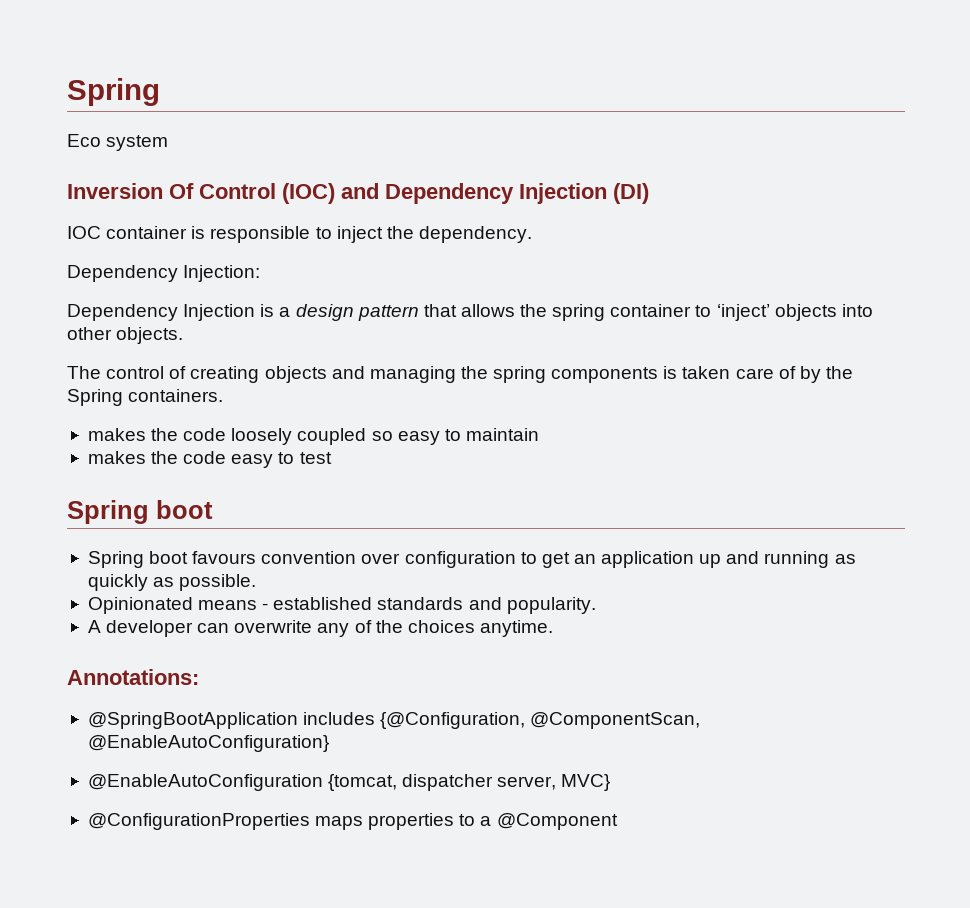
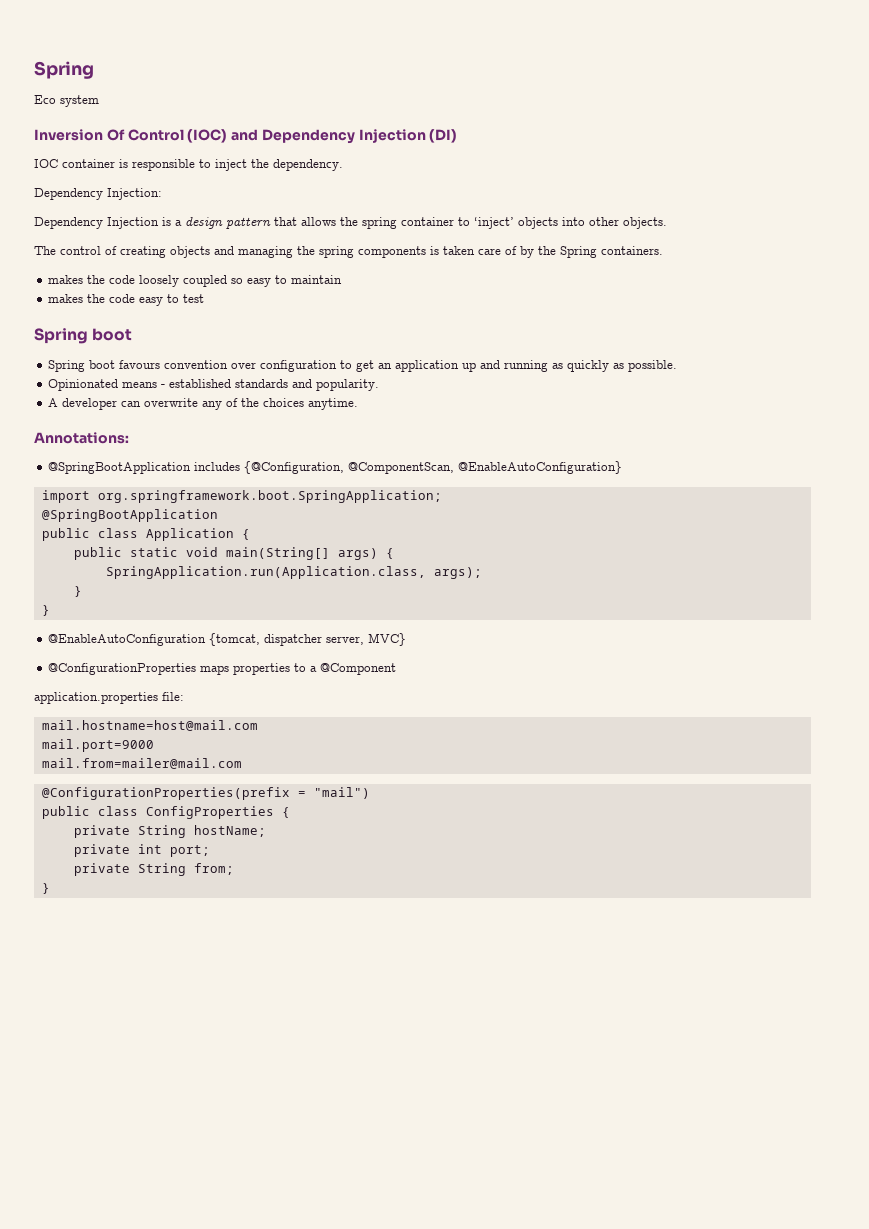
+ import org.springframework.boot.SpringApplication;
+ @SpringBootApplication
+ public class Application {
+ public static void main(String[] args) {
+ SpringApplication.run(Application.class, args);
+ }
+ }
+ application.properties file:
+ mail.hostname=host@mail.com
+ mail.port=9000
+ mail.from=mailer@mail.com
+ @ConfigurationProperties(prefix = "mail")
+ public class ConfigProperties {
+ private String hostName;
+ private int port;
+ private String from;
+ }

